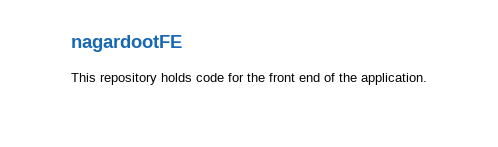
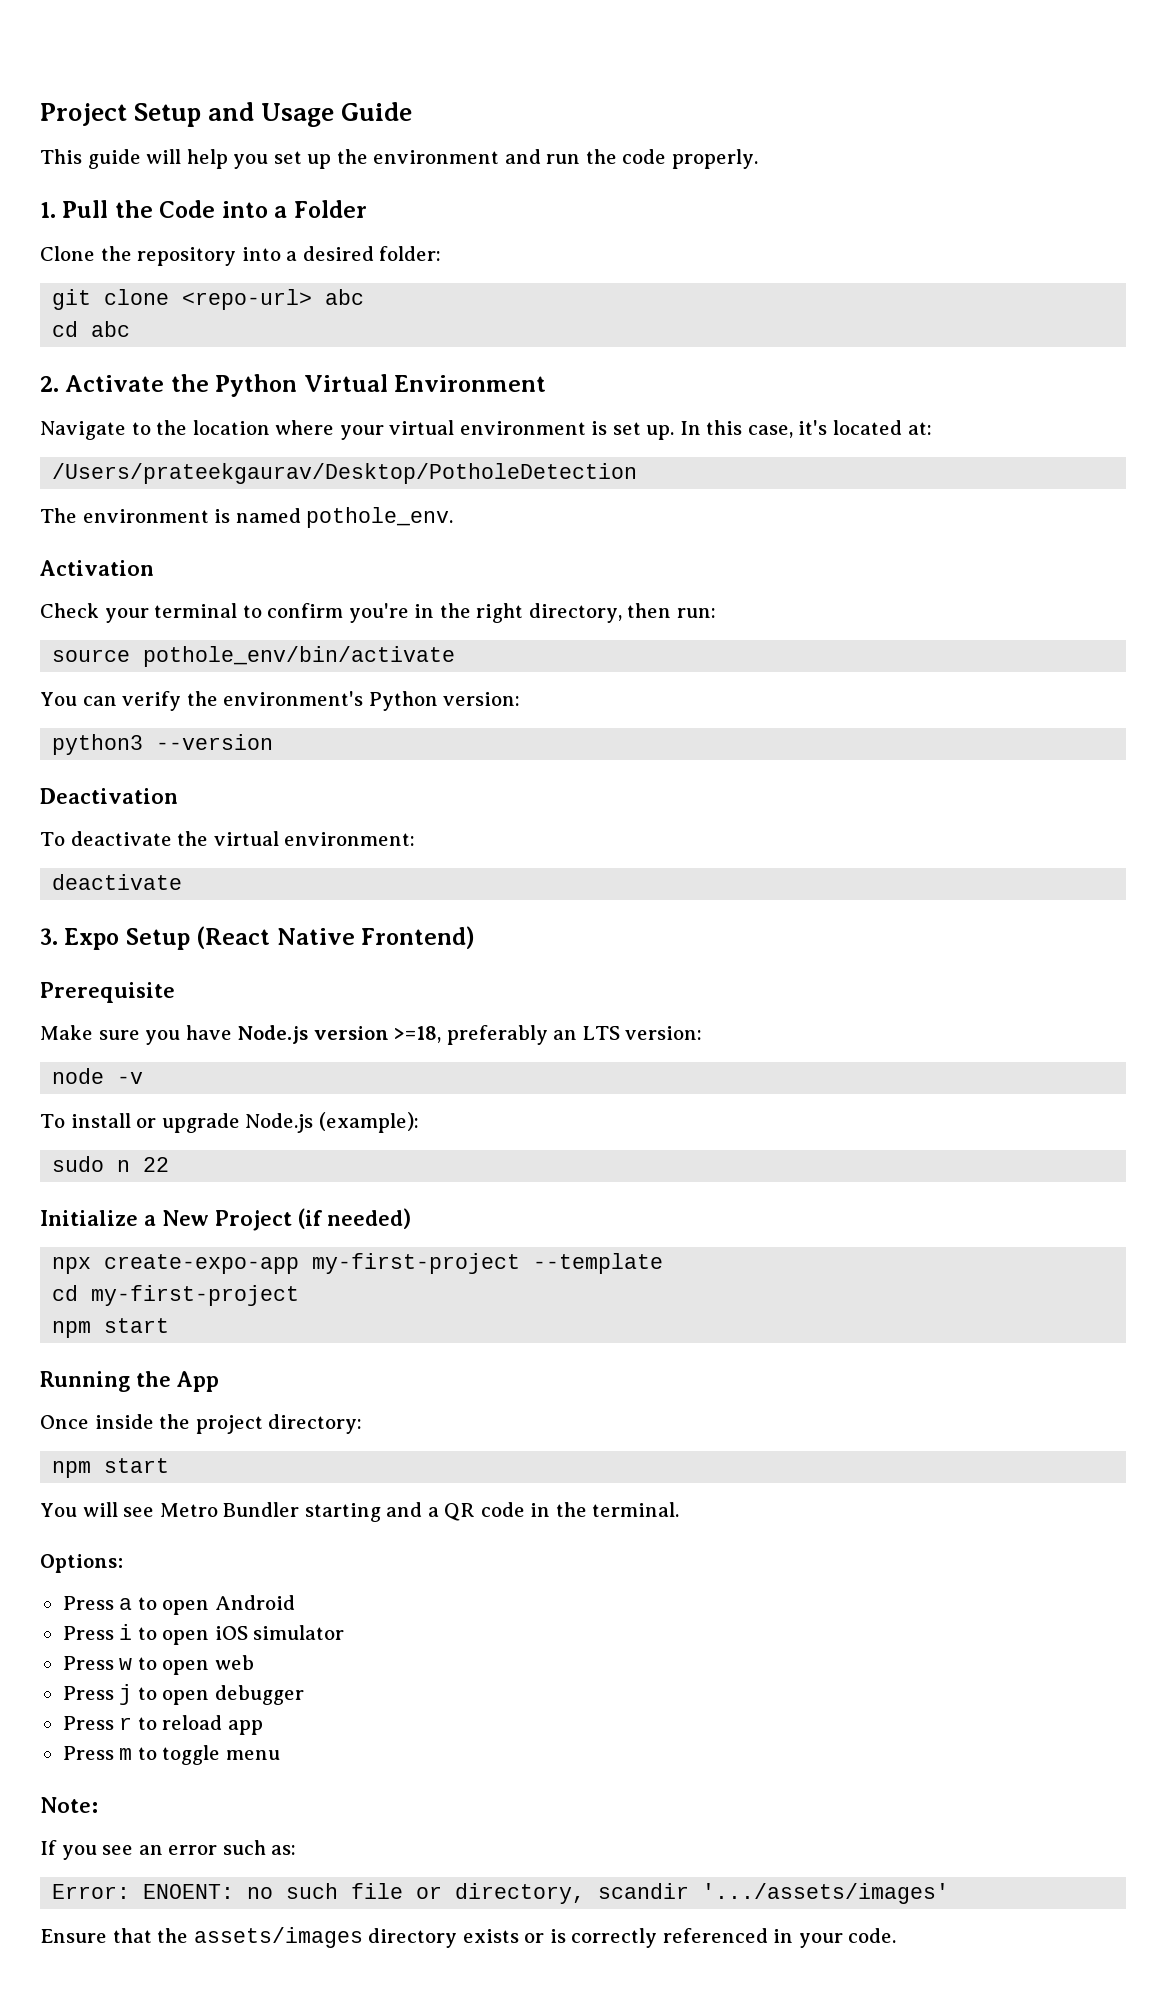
- nagardootFE
- This repository holds code for the front end of the application.
+ Project Setup and Usage Guide
+ This guide will help you set up the environment and run the code properly.
+ 1. Pull the Code into a Folder
+ Clone the repository into a desired folder:
+ git clone <repo-url> abc
+ cd abc
+ 2. Activate the Python Virtual Environment
+ Navigate to the location where your virtual environment is set up. In this case, it's located at:
+ /Users/prateekgaurav/Desktop/PotholeDetection
+ The environment is named pothole_env.
+ Activation
+ Check your terminal to confirm you're in the right directory, then run:
+ source pothole_env/bin/activate
+ You can verify the environment's Python version:
+ python3 --version
+ Deactivation
+ To deactivate the virtual environment:
+ deactivate
+ 3. Expo Setup (React Native Frontend)
+ Prerequisite
+ Make sure you have Node.js version >=18, preferably an LTS version:
+ node -v
+ To install or upgrade Node.js (example):
+ sudo n 22
+ Initialize a New Project (if needed)
+ npx create-expo-app my-first-project --template
+ cd my-first-project
+ npm start
+ Running the App
+ Once inside the project directory:
+ npm start
+ You will see Metro Bundler starting and a QR code in the terminal.
+ Options:
+ Press a to open Android
+ Press i to open iOS simulator
+ Press w to open web
+ Press j to open debugger
+ Press r to reload app
+ Press m to toggle menu
+ Note:
+ If you see an error such as:
+ Error: ENOENT: no such file or directory, scandir '.../assets/images'
+ Ensure that the assets/images directory exists or is correctly referenced in your code.

